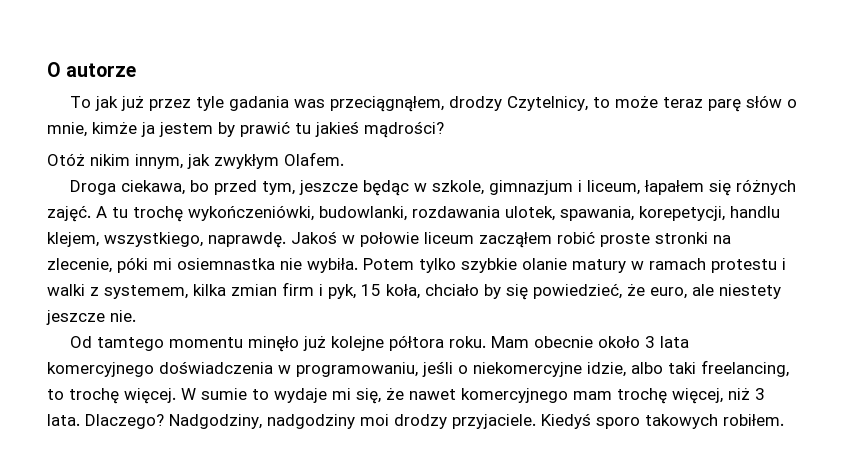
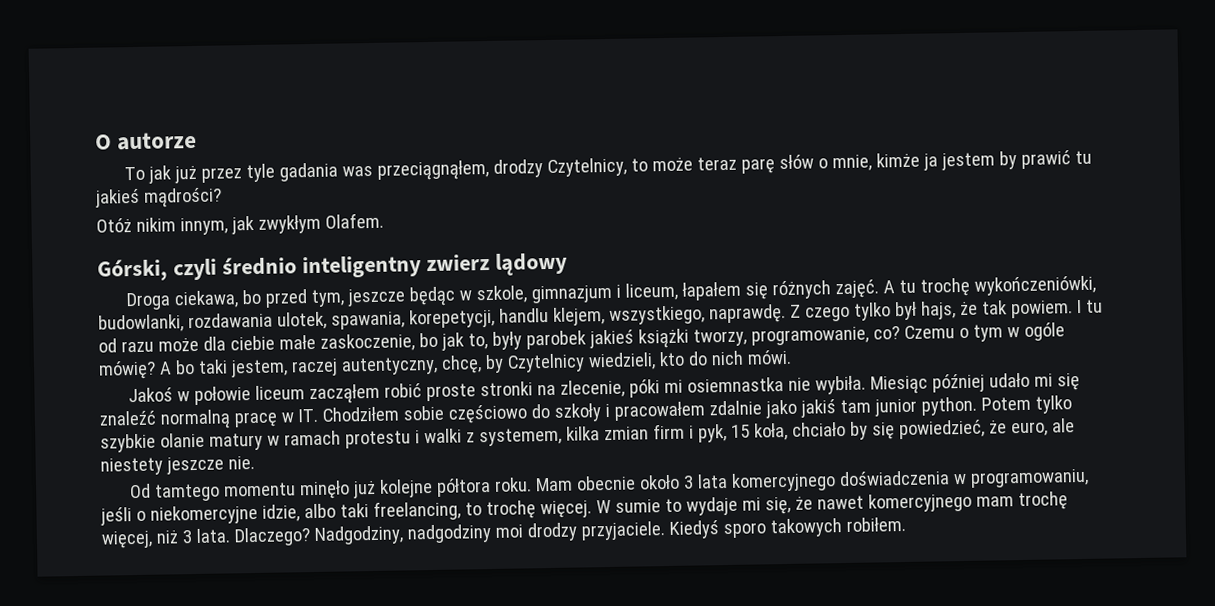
+ Górski, czyli średnio inteligentny zwierz lądowy
- A tu trochę wykończeniówki, budowlanki, rozdawania ulotek, spawania, korepetycji, handlu klejem, wszystkiego, naprawdę. Jakoś w połowie liceum zacząłem robić proste stronki na zlecenie, póki mi osiemnastka nie wybiła.
+ A tu trochę wykończeniówki, budowlanki, rozdawania ulotek, spawania, korepetycji, handlu klejem, wszystkiego, naprawdę. Z czego tylko był hajs, że tak powiem. I tu od razu może dla ciebie małe zaskoczenie, bo jak to, były parobek jakieś książki tworzy, programowanie, co? Czemu o tym w ogóle mówię? A bo taki jestem, raczej autentyczny, chcę, by Czytelnicy wiedzieli, kto do nich mówi.
+ Jakoś w połowie liceum zacząłem robić proste stronki na zlecenie, póki mi osiemnastka nie wybiła.
+ Miesiąc później udało mi się znaleźć normalną pracę w IT. Chodziłem sobie częściowo do szkoły i pracowałem zdalnie jako jakiś tam junior python.

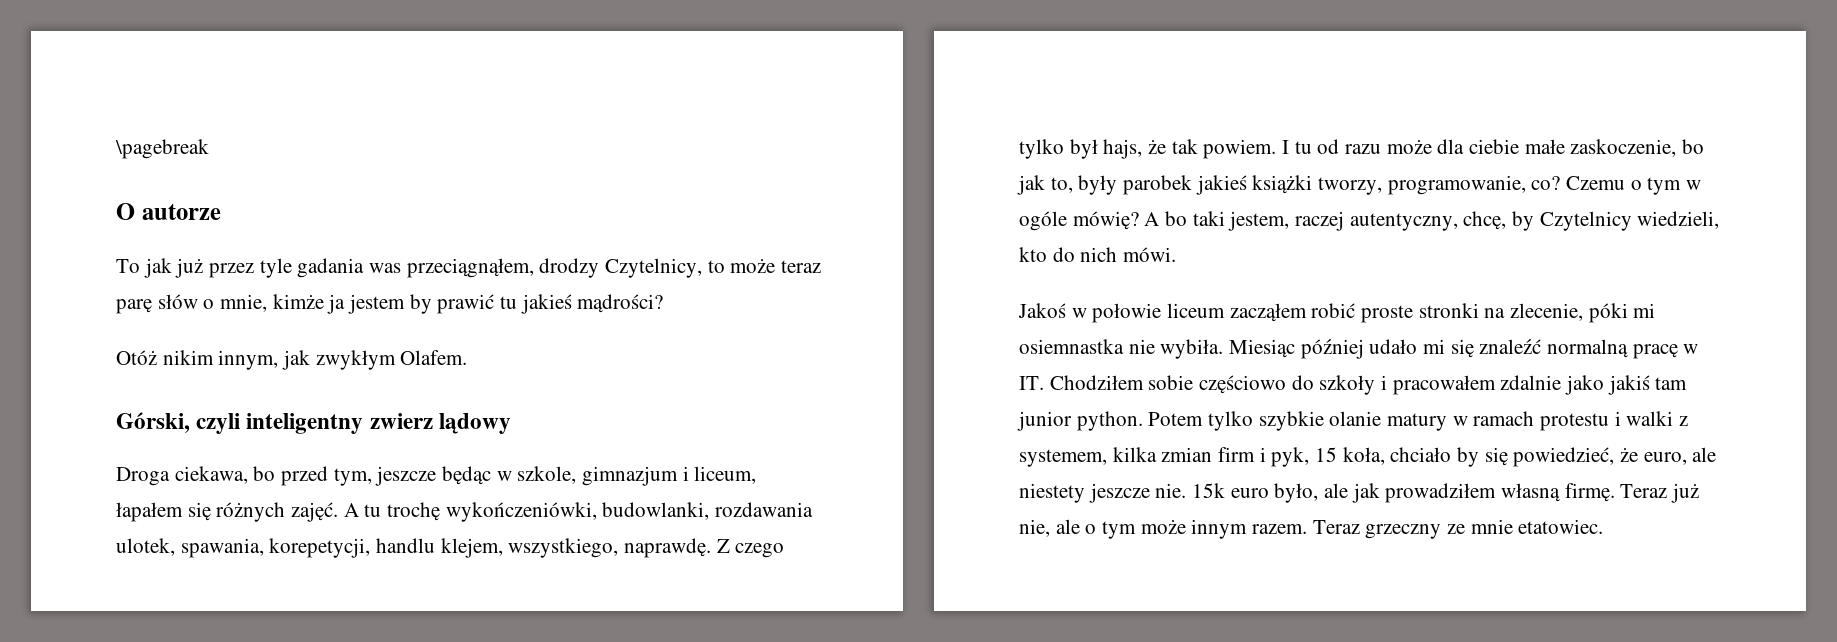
+ \pagebreak
- Górski, czyli średnio inteligentny zwierz lądowy
+ Górski, czyli inteligentny zwierz lądowy
- Potem tylko szybkie olanie matury w ramach protestu i walki z systemem, kilka zmian firm i pyk, 15 koła, chciało by się powiedzieć, że euro, ale niestety jeszcze nie.
- Od tamtego momentu minęło już kolejne półtora roku. Mam obecnie około 3 lata komercyjnego doświadczenia w programowaniu, jeśli o niekomercyjne idzie, albo taki freelancing, to trochę więcej. W sumie to wydaje mi się, że nawet komercyjnego mam trochę więcej, niż 3 lata. Dlaczego? Nadgodziny, nadgodziny moi drodzy przyjaciele. Kiedyś sporo takowych robiłem.
+ Potem tylko szybkie olanie matury w ramach protestu i walki z systemem, kilka zmian firm i pyk, 15 koła, chciało by się powiedzieć, że euro, ale niestety jeszcze nie. 15k euro było, ale jak prowadziłem własną firmę. Teraz już nie, ale o tym może innym razem. Teraz grzeczny ze mnie etatowiec.

